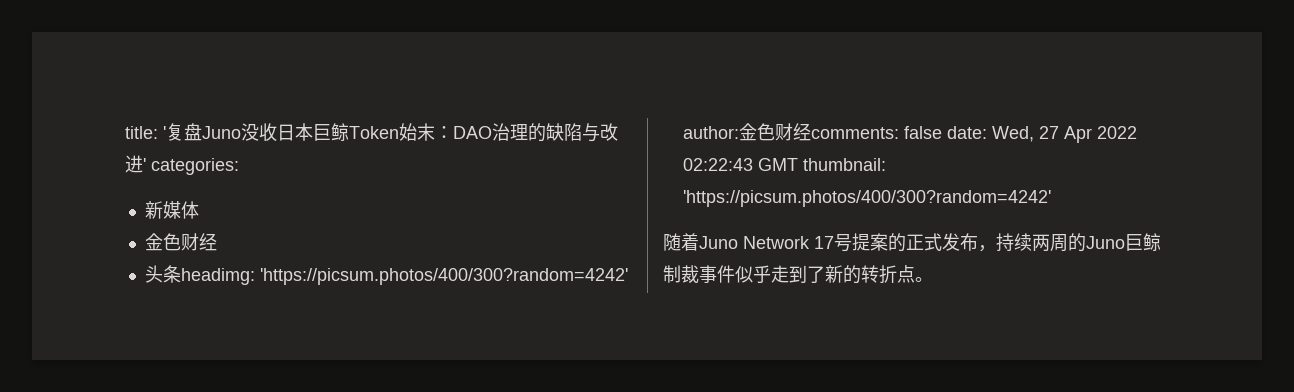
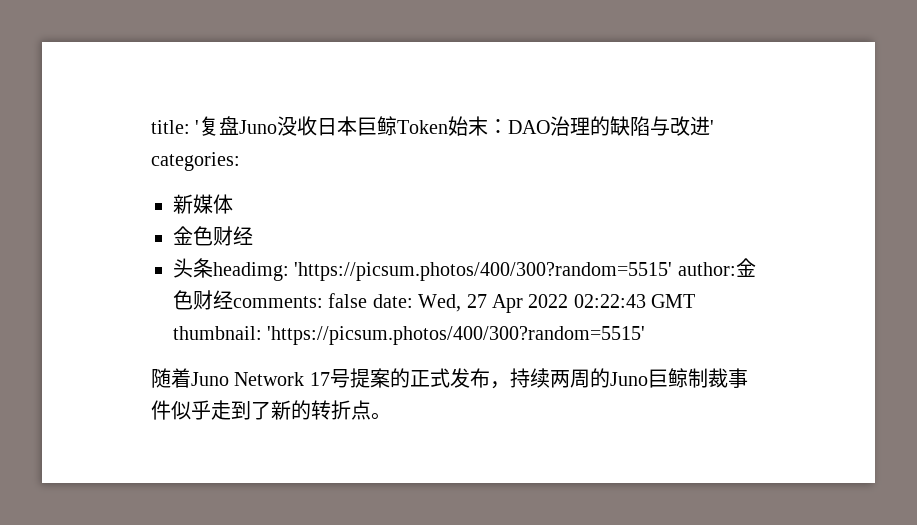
- 头条headimg: 'https://picsum.photos/400/300?random=4242' author:金色财经comments: false date: Wed, 27 Apr 2022 02:22:43 GMT thumbnail: 'https://picsum.photos/400/300?random=4242'
+ 头条headimg: 'https://picsum.photos/400/300?random=5515' author:金色财经comments: false date: Wed, 27 Apr 2022 02:22:43 GMT thumbnail: 'https://picsum.photos/400/300?random=5515'

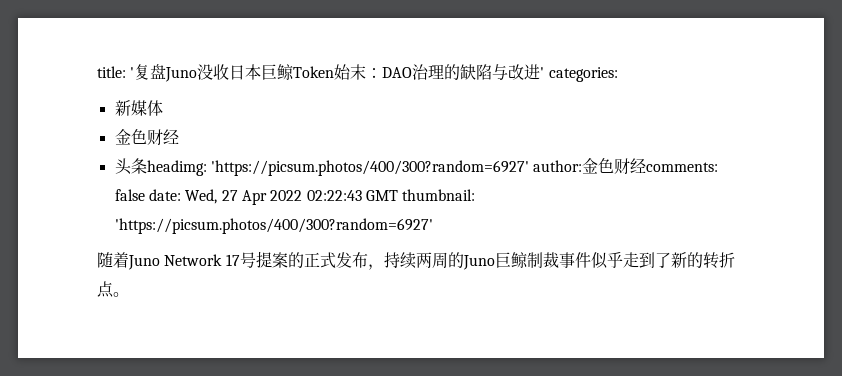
- 头条headimg: 'https://picsum.photos/400/300?random=5515' author:金色财经comments: false date: Wed, 27 Apr 2022 02:22:43 GMT thumbnail: 'https://picsum.photos/400/300?random=5515'
+ 头条headimg: 'https://picsum.photos/400/300?random=6927' author:金色财经comments: false date: Wed, 27 Apr 2022 02:22:43 GMT thumbnail: 'https://picsum.photos/400/300?random=6927'

